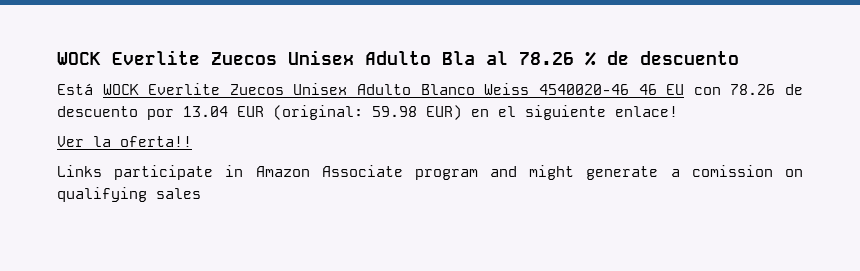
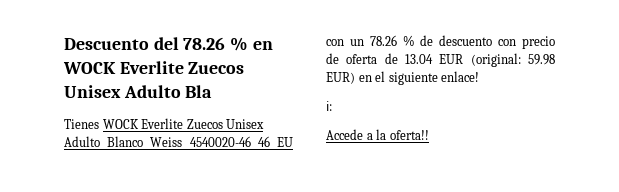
- WOCK Everlite Zuecos Unisex Adulto Bla al 78.26 % de descuento
- Está WOCK Everlite Zuecos Unisex Adulto Blanco Weiss 4540020-46 46 EU con 78.26 de descuento por 13.04 EUR (original: 59.98 EUR) en el siguiente enlace!
+ Descuento del 78.26 % en WOCK Everlite Zuecos Unisex Adulto Bla
+ Tienes WOCK Everlite Zuecos Unisex Adulto Blanco Weiss 4540020-46 46 EU con un 78.26 % de descuento con precio de oferta de 13.04 EUR (original: 59.98 EUR) en el siguiente enlace!
- Ver la oferta!!
+ ℹ:
+ Accede a la oferta!!
- Links participate in Amazon Associate program and might generate a comission on qualifying sales

